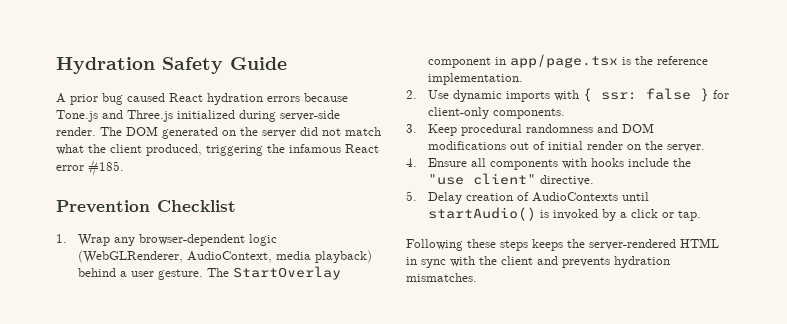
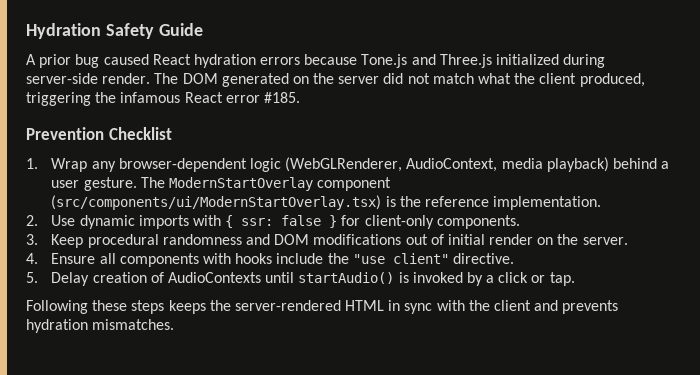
- The StartOverlay component in app/page.tsx is the reference implementation.
+ The ModernStartOverlay component (src/components/ui/ModernStartOverlay.tsx) is the reference implementation.

